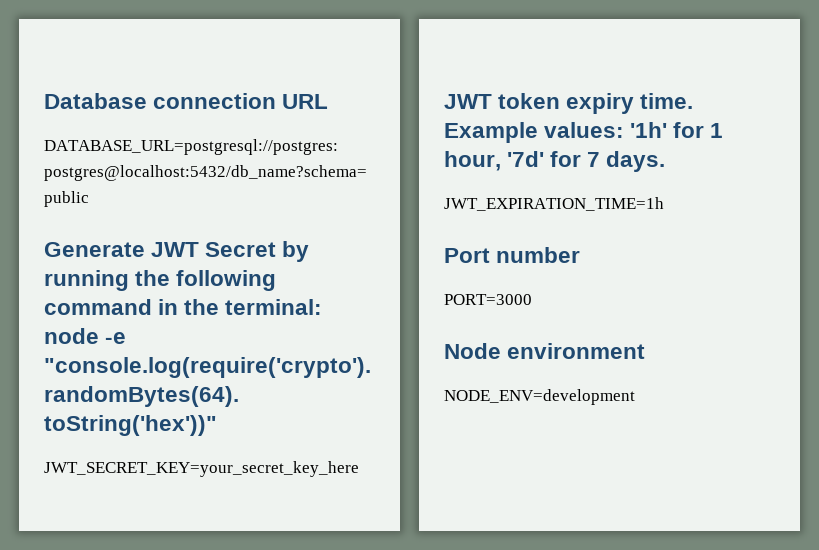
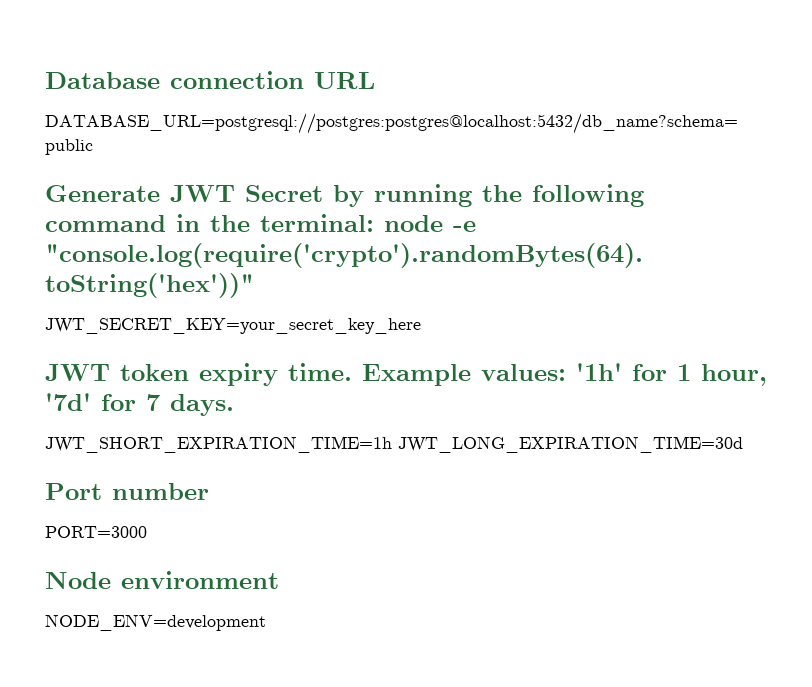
- JWT_EXPIRATION_TIME=1h
+ JWT_SHORT_EXPIRATION_TIME=1h JWT_LONG_EXPIRATION_TIME=30d

